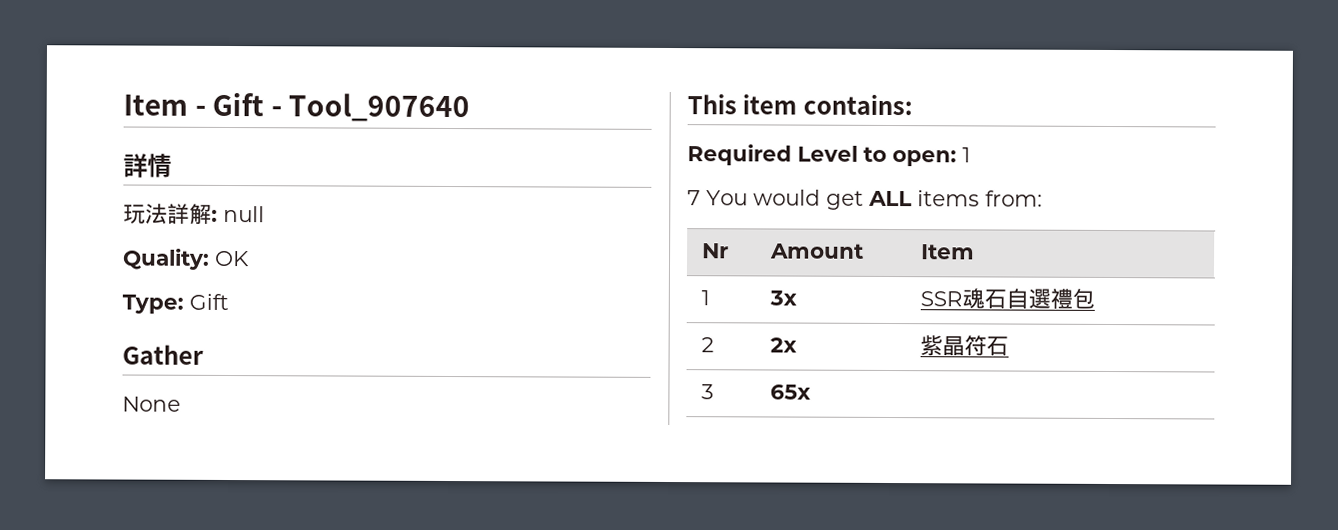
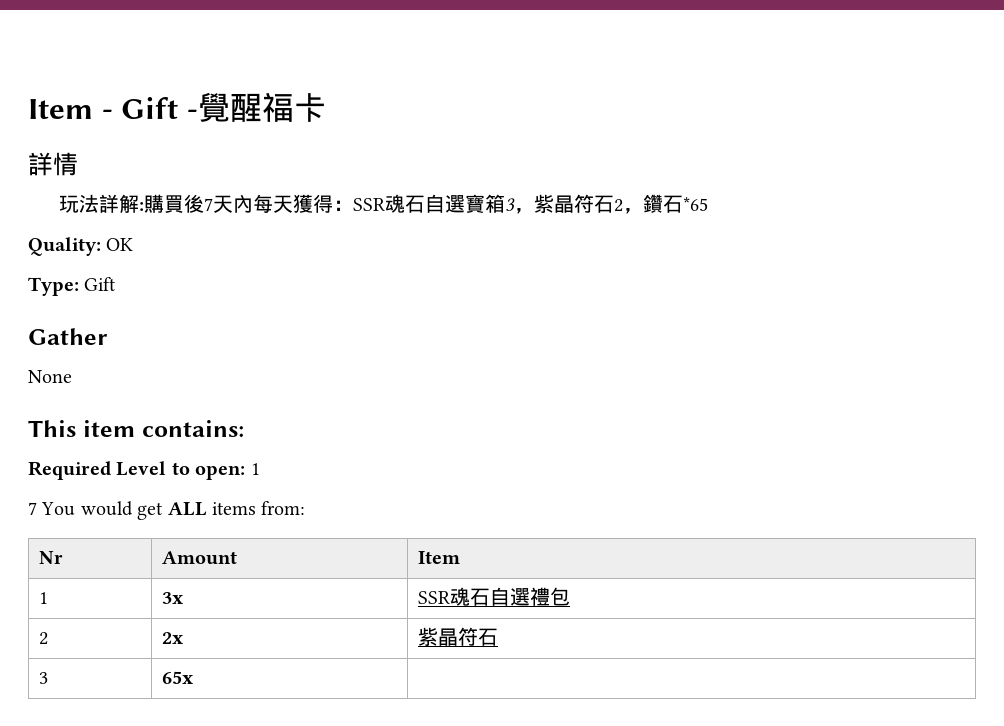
- Item - Gift - Tool_907640
+ Item - Gift -覺醒福卡
- 玩法詳解: null
+ 玩法詳解:購買後7天內每天獲得：SSR魂石自選寶箱3，紫晶符石2，鑽石*65

